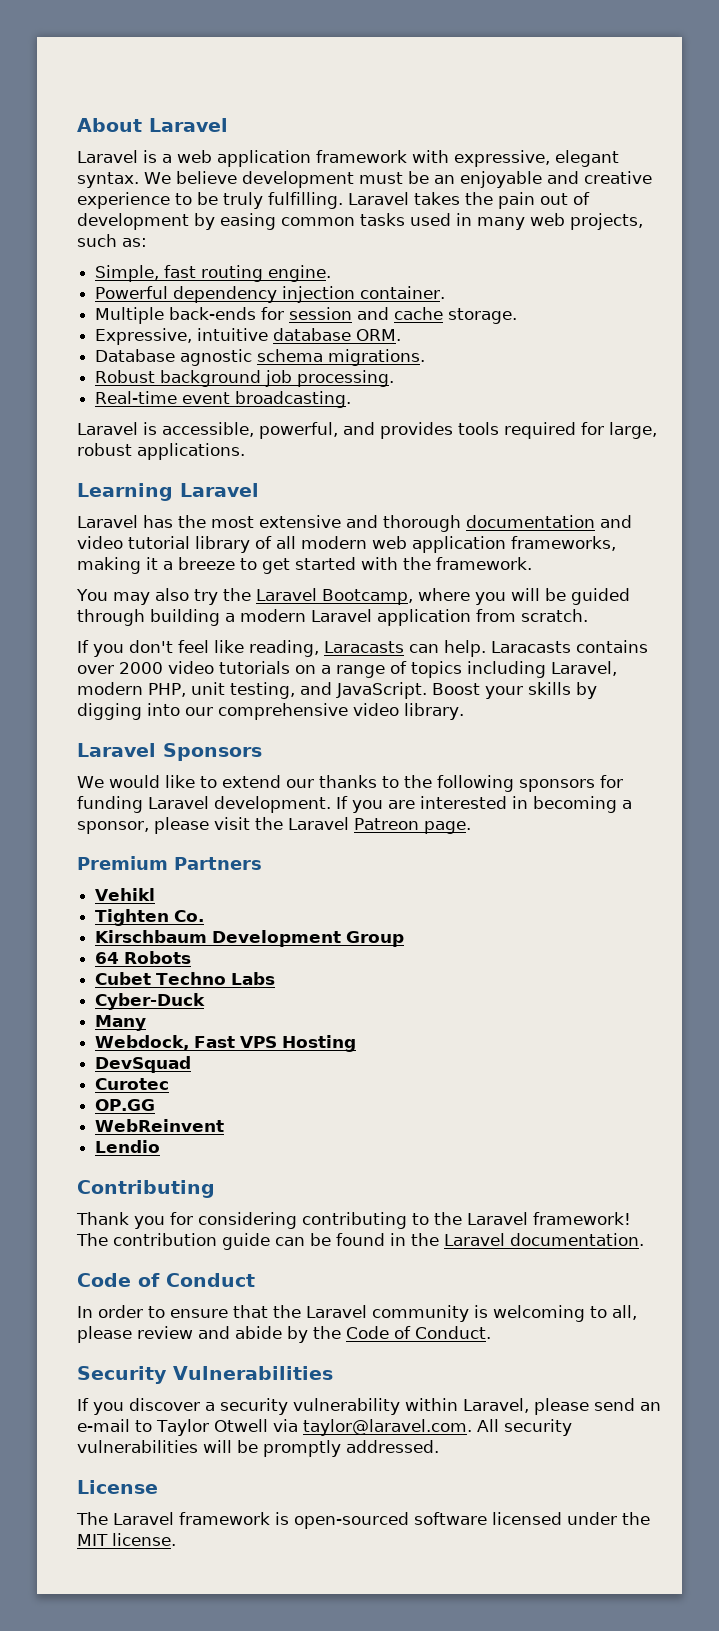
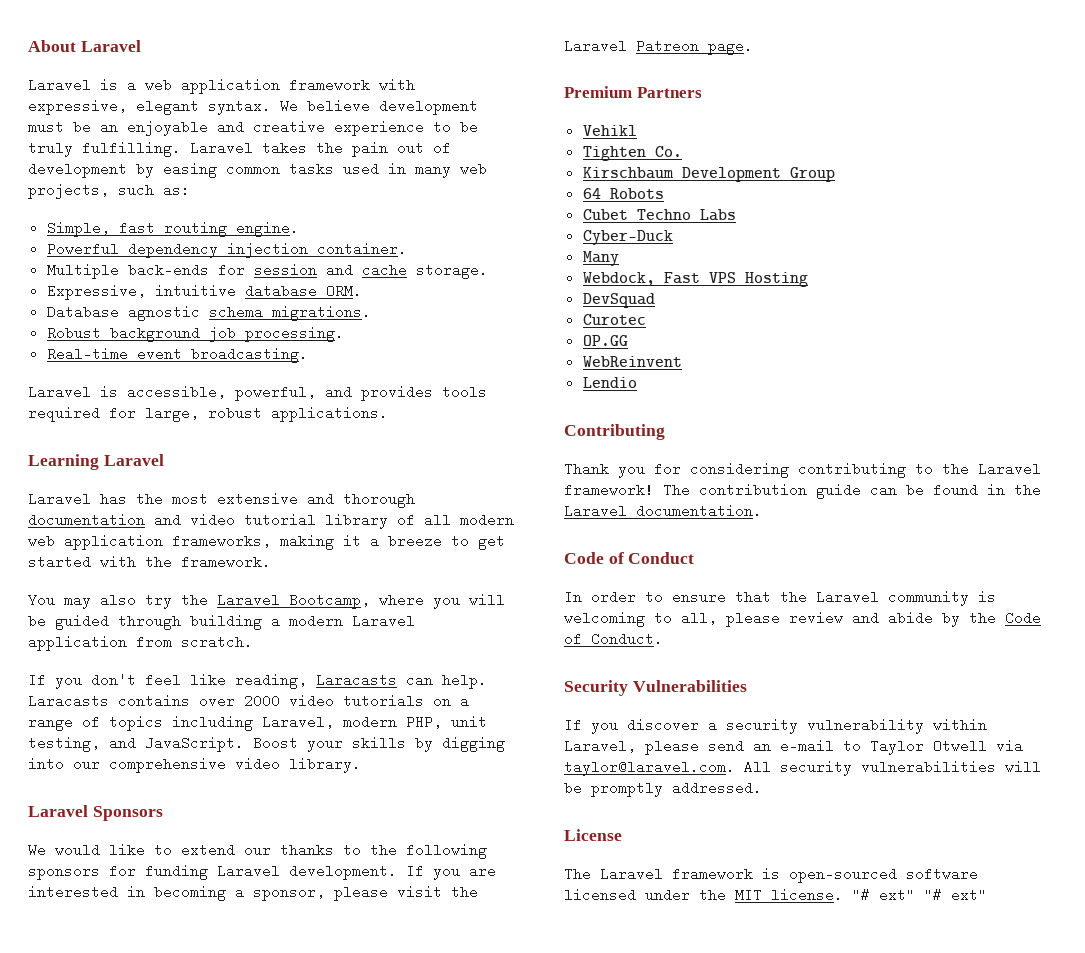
+ "# ext" "# ext"

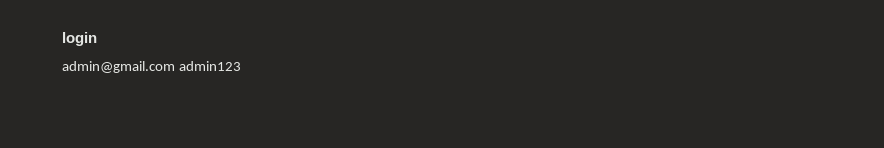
- About Laravel
- Laravel is a web application framework with expressive, elegant syntax. We believe development must be an enjoyable and creative experience to be truly fulfilling. Laravel takes the pain out of development by easing common tasks used in many web projects, such as:
- Simple, fast routing engine.
- Powerful dependency injection container.
- Multiple back-ends for session and cache storage.
- Expressive, intuitive database ORM.
- Database agnostic schema migrations.
- Robust background job processing.
- Real-time event broadcasting.
- Laravel is accessible, powerful, and provides tools required for large, robust applications.
- Learning Laravel
- Laravel has the most extensive and thorough documentation and video tutorial library of all modern web application frameworks, making it a breeze to get started with the framework.
- You may also try the Laravel Bootcamp, where you will be guided through building a modern Laravel application from scratch.
- If you don't feel like reading, Laracasts can help. Laracasts contains over 2000 video tutorials on a range of topics including Laravel, modern PHP, unit testing, and JavaScript. Boost your skills by digging into our comprehensive video library.
- Laravel Sponsors
- We would like to extend our thanks to the following sponsors for funding Laravel development. If you are interested in becoming a sponsor, please visit the Laravel Patreon page.
- Premium Partners
- Vehikl
- Tighten Co.
- Kirschbaum Development Group
- 64 Robots
- Cubet Techno Labs
- Cyber-Duck
- Many
- Webdock, Fast VPS Hosting
- DevSquad
- Curotec
- OP.GG
- WebReinvent
- Lendio
- Contributing
- Thank you for considering contributing to the Laravel framework! The contribution guide can be found in the Laravel documentation.
- Code of Conduct
- In order to ensure that the Laravel community is welcoming to all, please review and abide by the Code of Conduct.
- Security Vulnerabilities
- If you discover a security vulnerability within Laravel, please send an e-mail to Taylor Otwell via taylor@laravel.com. All security vulnerabilities will be promptly addressed.
- License
- The Laravel framework is open-sourced software licensed under the MIT license. "# ext" "# ext"
+ login
+ admin@gmail.com admin123

